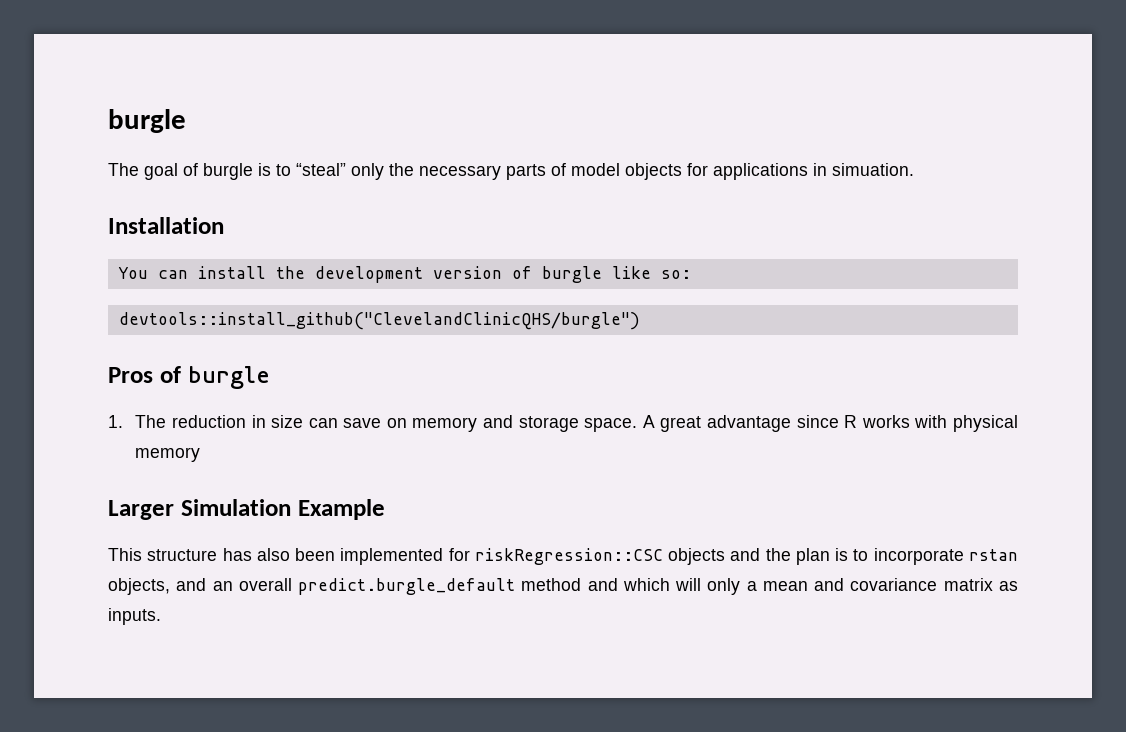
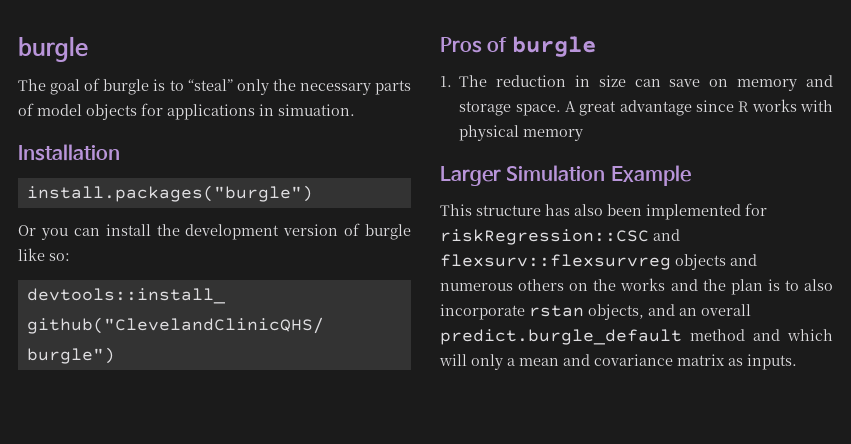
- You can install the development version of burgle like so:
+ install.packages("burgle")
+ Or you can install the development version of burgle like so:
- This structure has also been implemented for riskRegression::CSC objects and the plan is to incorporate rstan objects, and an overall predict.burgle_default method and which will only a mean and covariance matrix as inputs.
+ This structure has also been implemented for riskRegression::CSC and flexsurv::flexsurvreg objects and numerous others on the works and the plan is to also incorporate rstan objects, and an overall predict.burgle_default method and which will only a mean and covariance matrix as inputs.

